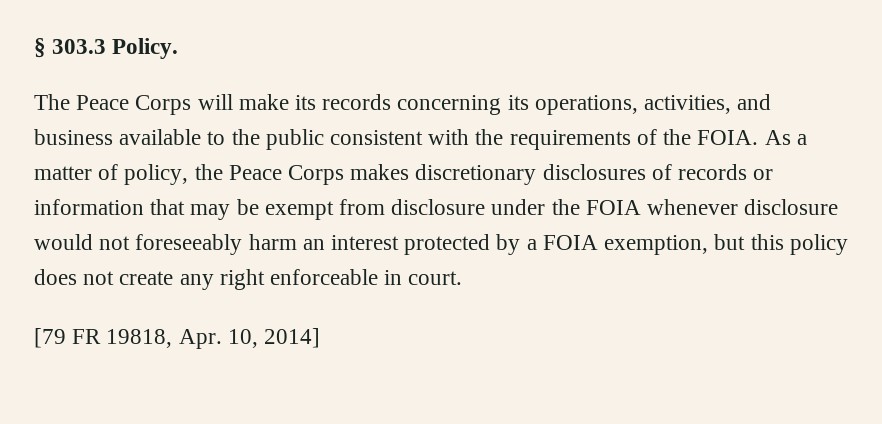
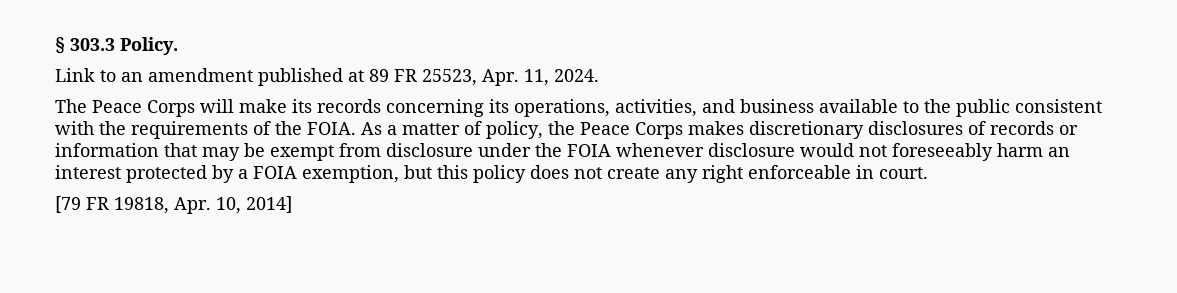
+ Link to an amendment published at 89 FR 25523, Apr. 11, 2024.

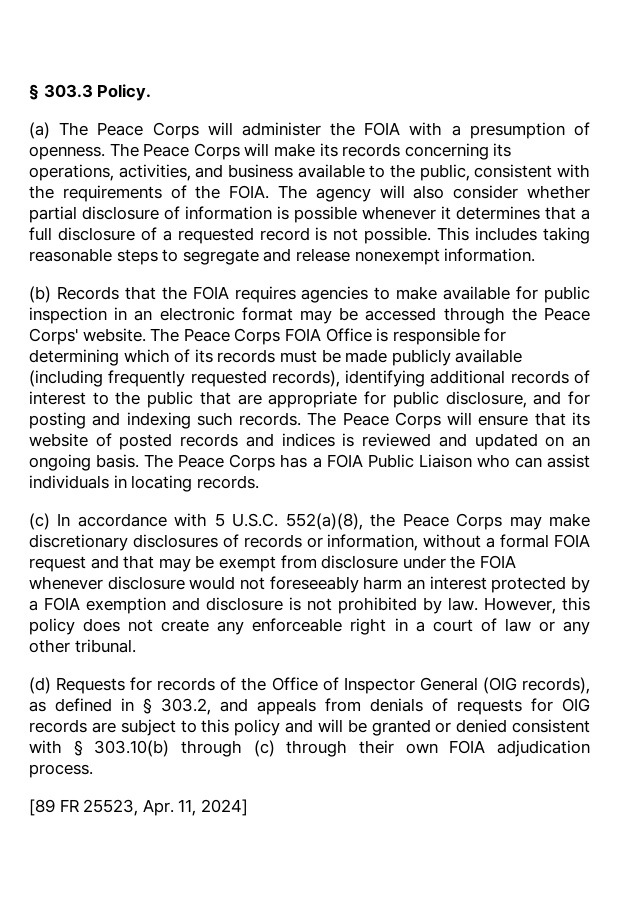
- Link to an amendment published at 89 FR 25523, Apr. 11, 2024.
- The Peace Corps will make its records concerning its operations, activities, and business available to the public consistent with the requirements of the FOIA.
+ (a) The Peace Corps will administer the FOIA with a presumption of openness. The Peace Corps will make its records concerning its operations, activities, and business available to the public, consistent with the requirements of the FOIA.
- As a matter of policy, the Peace Corps makes discretionary disclosures of records or information that may be exempt from disclosure under the FOIA whenever disclosure would not foreseeably harm an interest protected by a FOIA exemption, but this policy does not create any right enforceable in court.
- [79 FR 19818, Apr. 10, 2014]
+ The agency will also consider whether partial disclosure of information is possible whenever it determines that a full disclosure of a requested record is not possible. This includes taking reasonable steps to segregate and release nonexempt information.
+ (b) Records that the FOIA requires agencies to make available for public inspection in an electronic format may be accessed through the Peace Corps' website. The Peace Corps FOIA Office is responsible for determining which of its records must be made publicly available (including frequently requested records), identifying additional records of interest to the public that are appropriate for public disclosure, and for posting and indexing such records. The Peace Corps will ensure that its website of posted records and indices is reviewed and updated on an ongoing basis. The Peace Corps has a FOIA Public Liaison who can assist individuals in locating records.
+ (c) In accordance with 5 U.S.C. 552(a)(8), the Peace Corps may make discretionary disclosures of records or information, without a formal FOIA request and that may be exempt from disclosure under the FOIA whenever disclosure would not foreseeably harm an interest protected by a FOIA exemption and disclosure is not prohibited by law. However, this policy does not create any enforceable right in a court of law or any other tribunal.
+ (d) Requests for records of the Office of Inspector General (OIG records), as defined in § 303.2, and appeals from denials of requests for OIG records are subject to this policy and will be granted or denied consistent with § 303.10(b) through (c) through their own FOIA adjudication process.
+ [89 FR 25523, Apr. 11, 2024]

